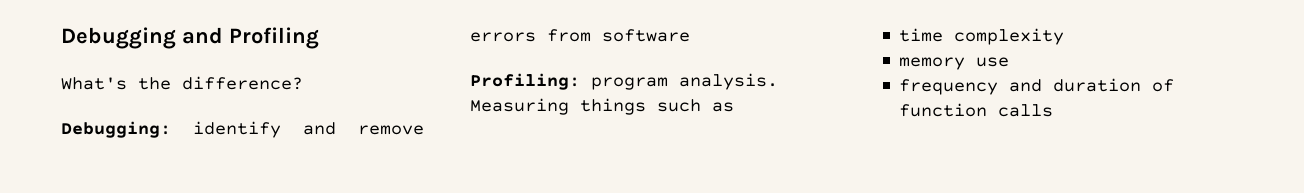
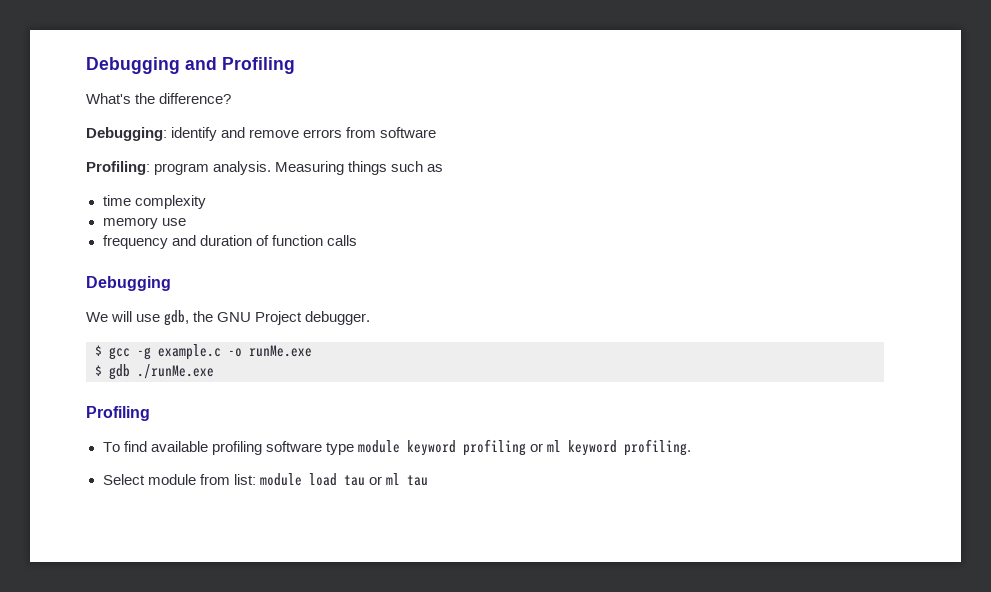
  frequency and duration of function calls
+ Debugging
+ We will use gdb, the GNU Project debugger.
+ $ gcc -g example.c -o runMe.exe
+ $ gdb ./runMe.exe
+ Profiling
+ To find available profiling software type module keyword profiling or ml keyword profiling.
+ Select module from list: module load tau or ml tau

